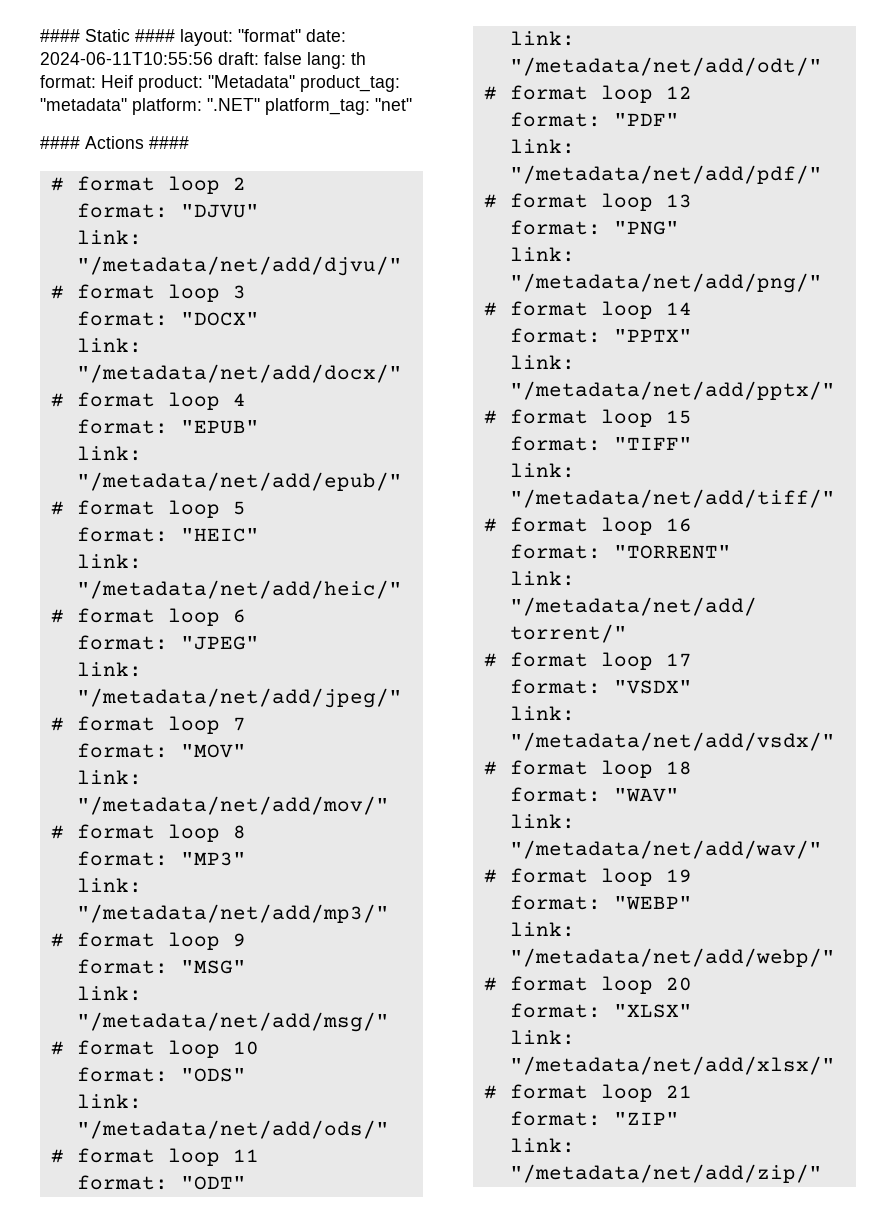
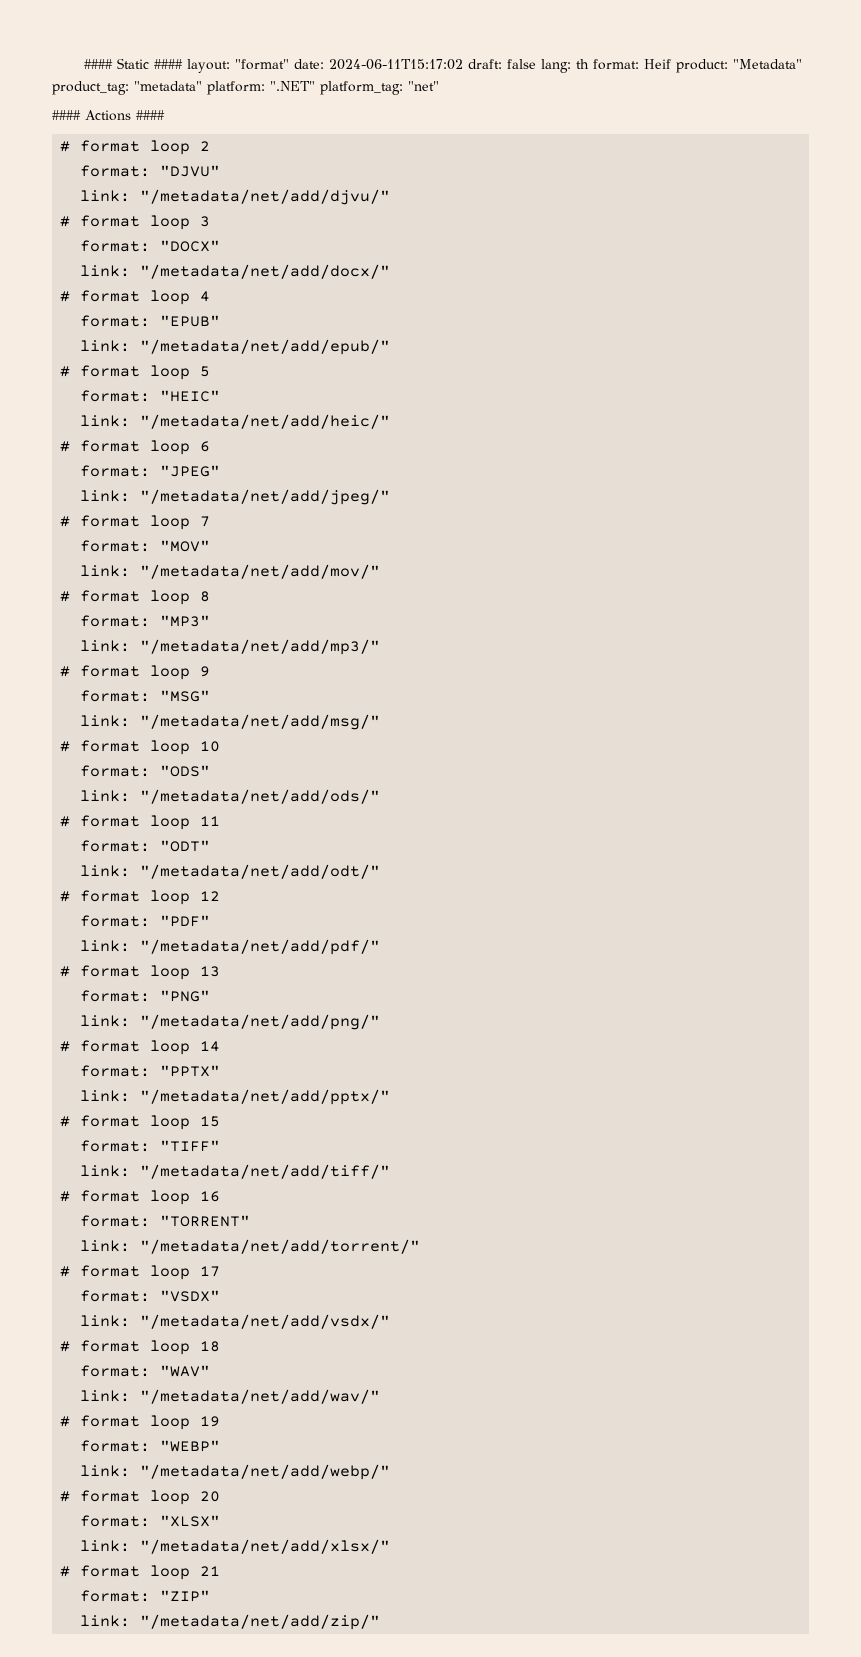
- #### Static #### layout: "format" date: 2024-06-11T10:55:56 draft: false lang: th format: Heif product: "Metadata" product_tag: "metadata" platform: ".NET" platform_tag: "net"
+ #### Static #### layout: "format" date: 2024-06-11T15:17:02 draft: false lang: th format: Heif product: "Metadata" product_tag: "metadata" platform: ".NET" platform_tag: "net"

